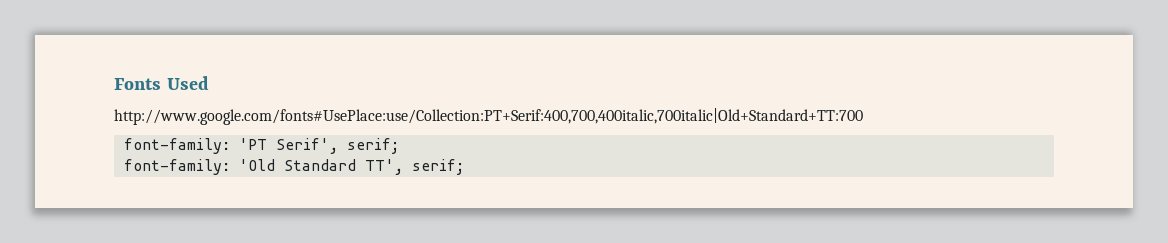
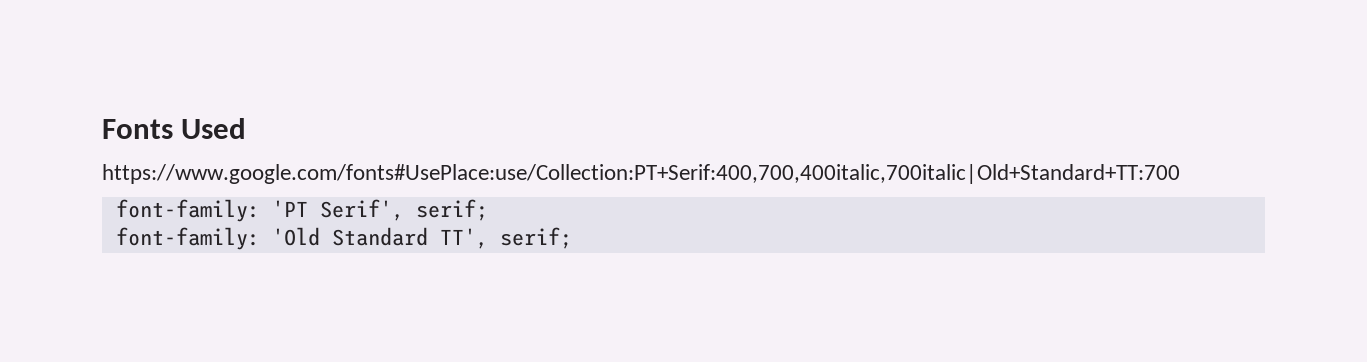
- http://www.google.com/fonts#UsePlace:use/Collection:PT+Serif:400,700,400italic,700italic|Old+Standard+TT:700
+ https://www.google.com/fonts#UsePlace:use/Collection:PT+Serif:400,700,400italic,700italic|Old+Standard+TT:700

